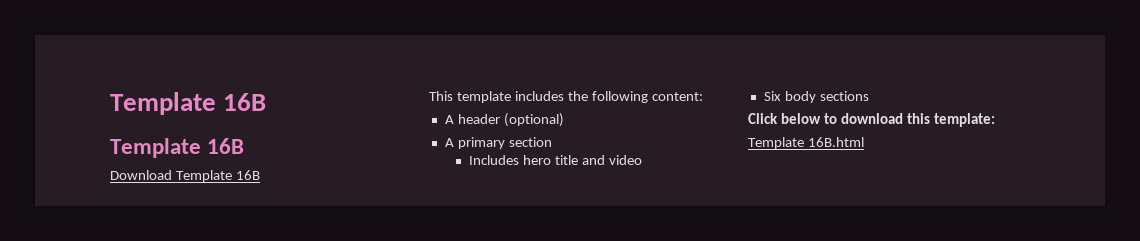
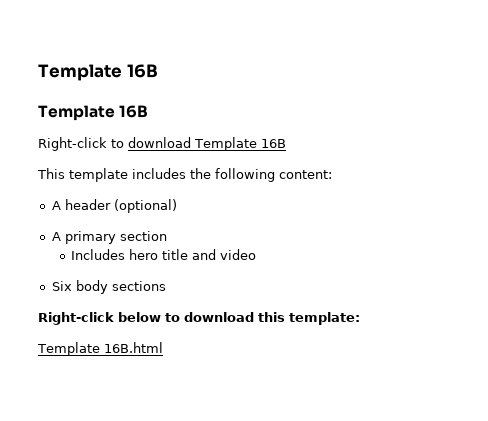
- Download Template 16B
+ Right-click to download Template 16B
- Click below to download this template:
+ Right-click below to download this template:

